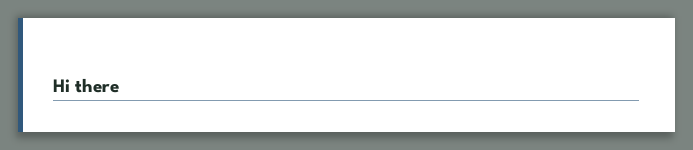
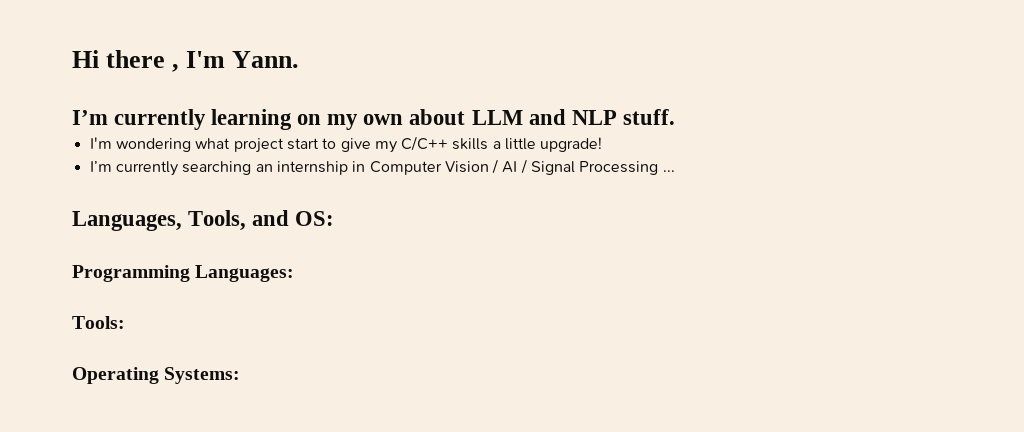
- Hi there
+ Hi there , I'm Yann.
+ I’m currently learning on my own about LLM and NLP stuff.
+ I'm wondering what project start to give my C/C++ skills a little upgrade!
+ I’m currently searching an internship in Computer Vision / AI / Signal Processing ...
+ Languages, Tools, and OS:
+ Programming Languages:
+ Tools:
+ Operating Systems:

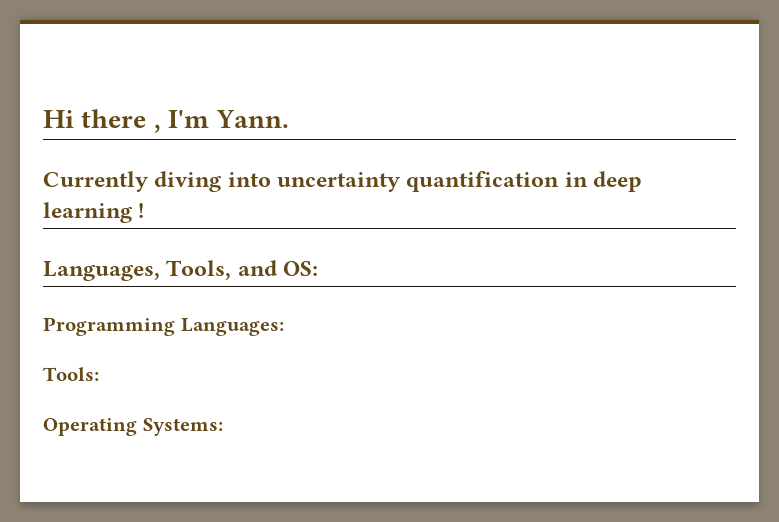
- I’m currently learning on my own about LLM and NLP stuff.
- I'm wondering what project start to give my C/C++ skills a little upgrade!
- I’m currently searching an internship in Computer Vision / AI / Signal Processing ...
+ Currently diving into uncertainty quantification in deep learning !

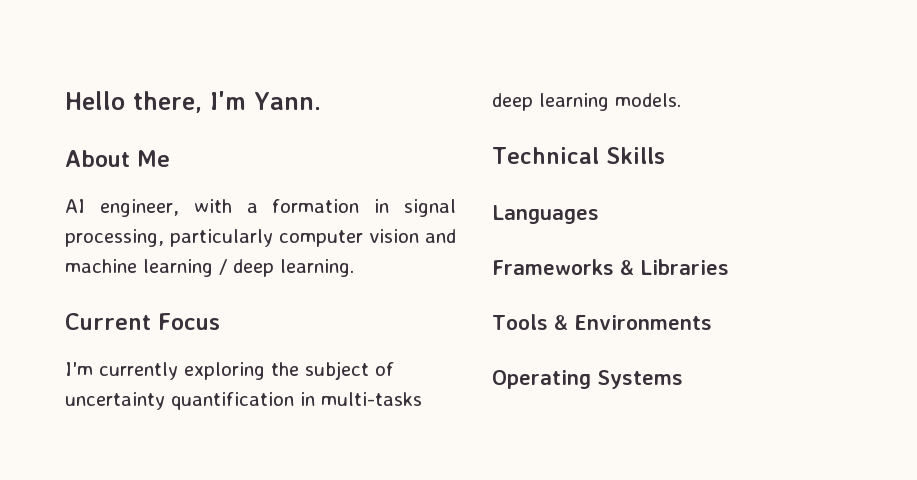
- Hi there , I'm Yann.
+ Hello there, I'm Yann.
- Currently diving into uncertainty quantification in deep learning !
- Languages, Tools, and OS:
- Programming Languages:
- Tools:
+ About Me
+ AI engineer, with a formation in signal processing, particularly computer vision and machine learning / deep learning.
+ Current Focus
+ I'm currently exploring the subject of uncertainty quantification in multi-tasks deep learning models.
+ Technical Skills
+ Languages
+ Frameworks & Libraries
+ Tools & Environments
- Operating Systems:
+ Operating Systems

